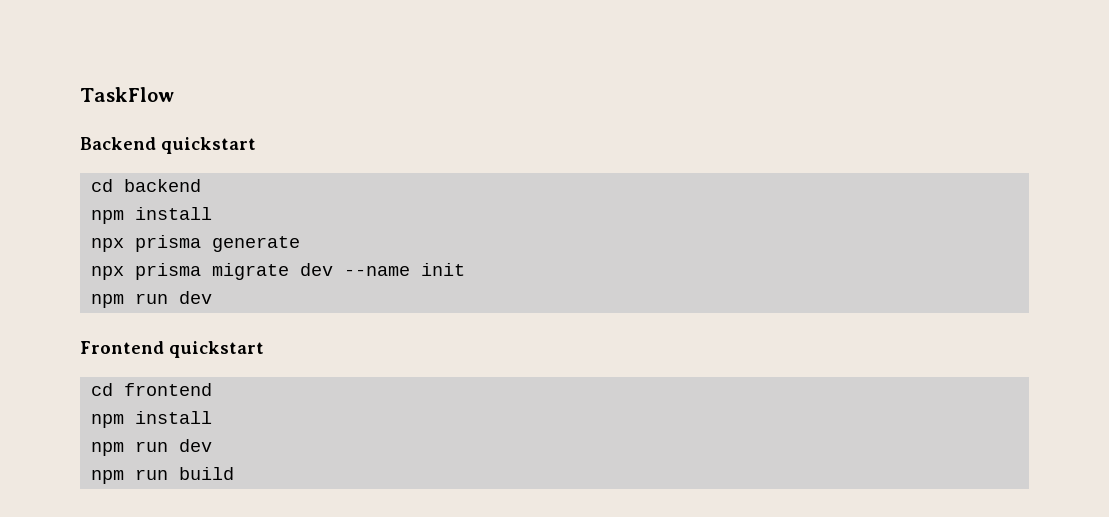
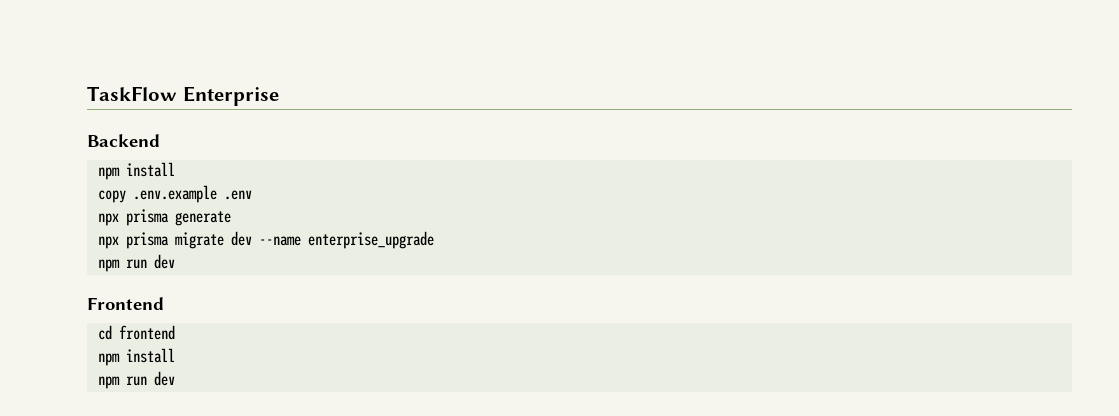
- TaskFlow
+ TaskFlow Enterprise
- Backend quickstart
- cd backend
+ Backend
  npm install
+ copy .env.example .env
- npx prisma migrate dev --name init
+ npx prisma migrate dev --name enterprise_upgrade
- Frontend quickstart
+ Frontend
- npm run build

